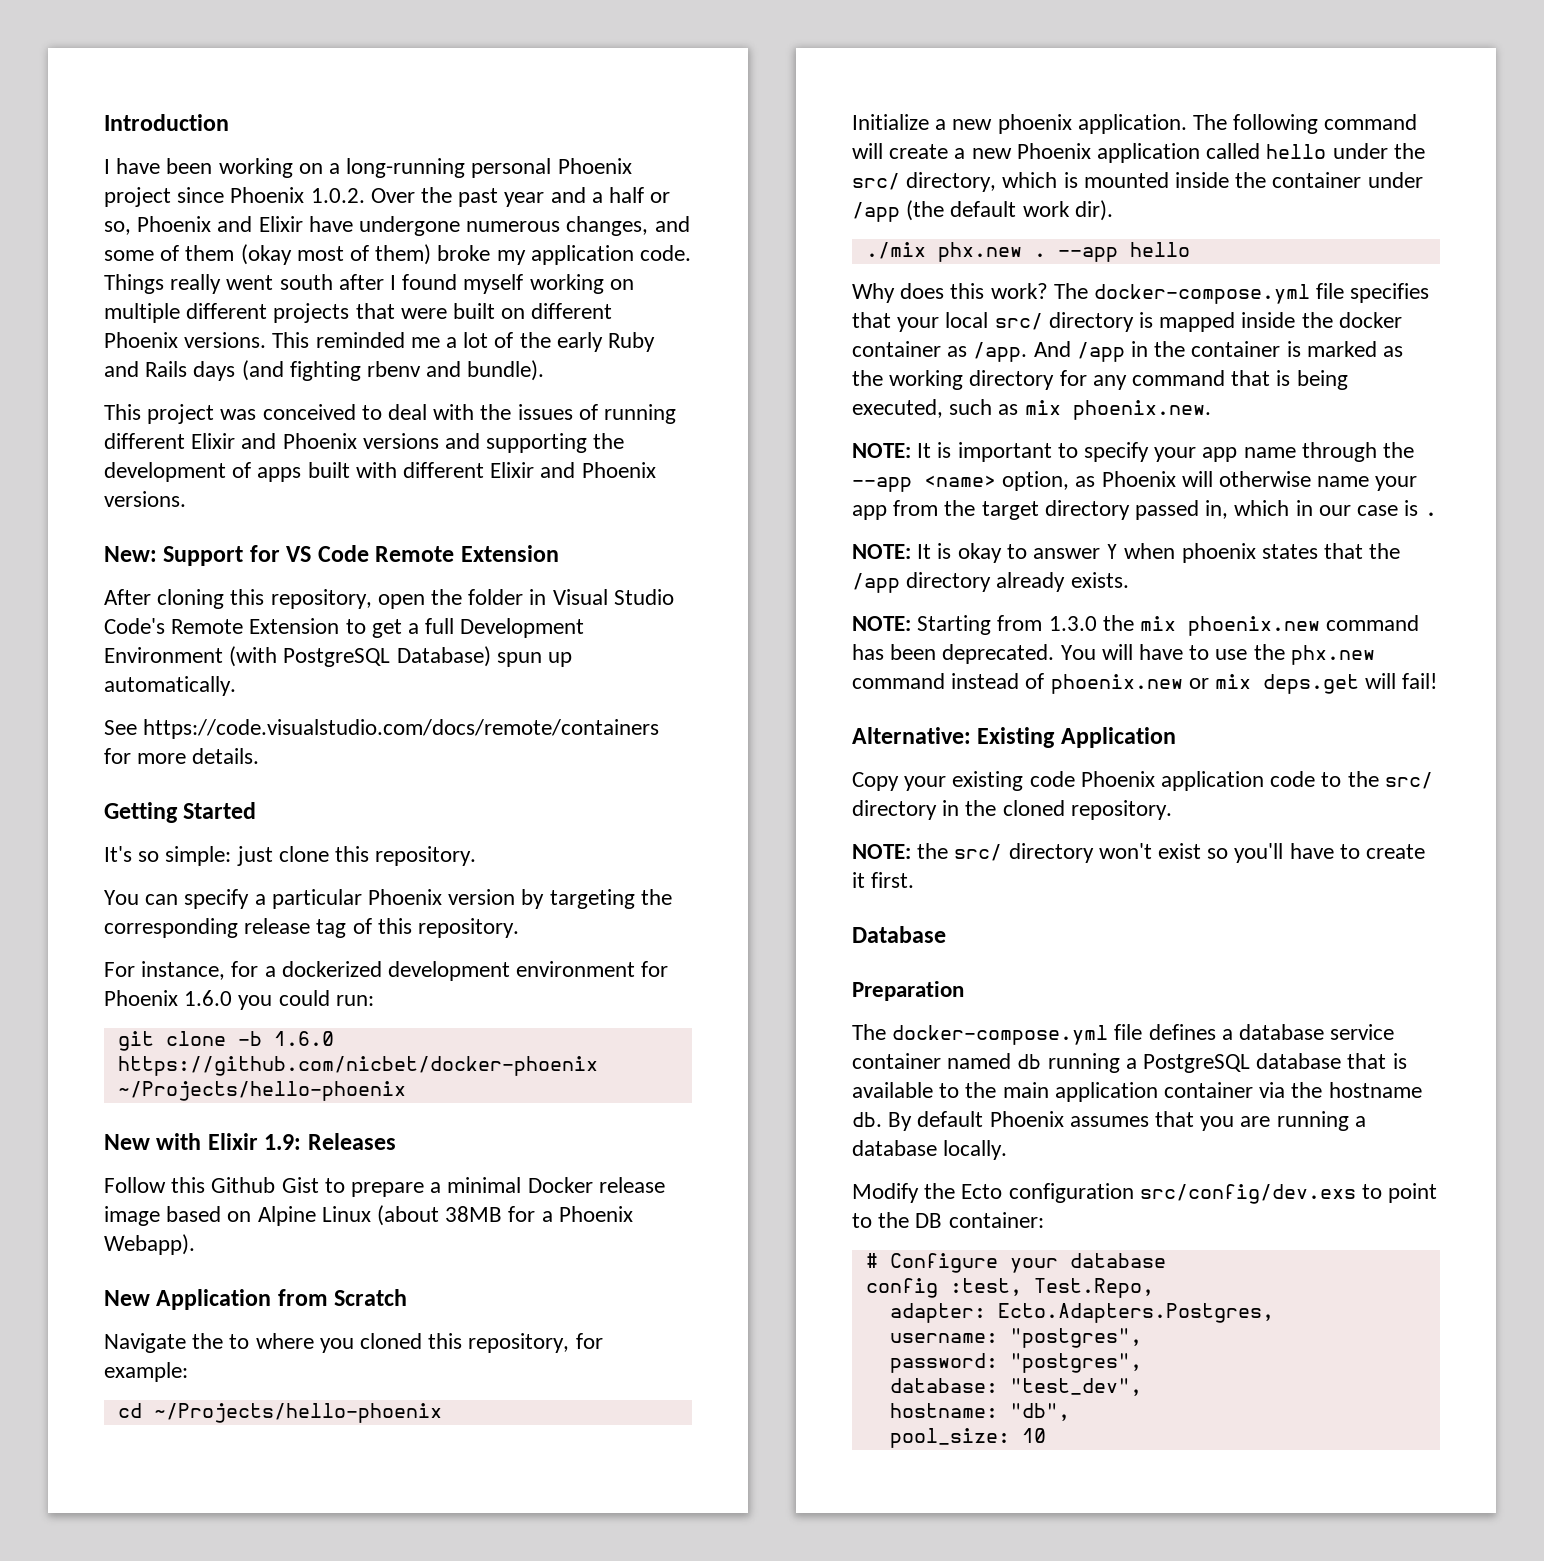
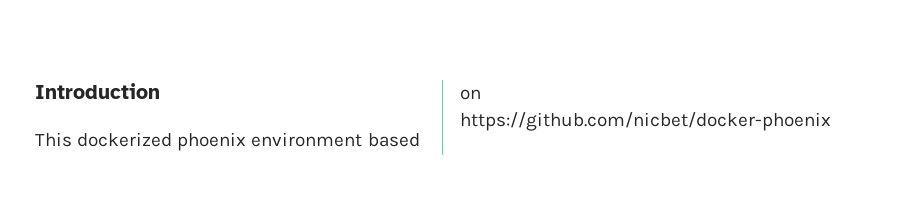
- I have been working on a long-running personal Phoenix project since Phoenix 1.0.2. Over the past year and a half or so, Phoenix and Elixir have undergone numerous changes, and some of them (okay most of them) broke my application code. Things really went south after I found myself working on multiple different projects that were built on different Phoenix versions. This reminded me a lot of the early Ruby and Rails days (and fighting rbenv and bundle).
- This project was conceived to deal with the issues of running different Elixir and Phoenix versions and supporting the development of apps built with different Elixir and Phoenix versions.
- New: Support for VS Code Remote Extension
- After cloning this repository, open the folder in Visual Studio Code's Remote Extension to get a full Development Environment (with PostgreSQL Database) spun up automatically.
- See https://code.visualstudio.com/docs/remote/containers for more details.
- Getting Started
- It's so simple: just clone this repository.
- You can specify a particular Phoenix version by targeting the corresponding release tag of this repository.
- For instance, for a dockerized development environment for Phoenix 1.6.0 you could run:
- git clone -b 1.6.0 https://github.com/nicbet/docker-phoenix ~/Projects/hello-phoenix
- New with Elixir 1.9: Releases
- Follow this Github Gist to prepare a minimal Docker release image based on Alpine Linux (about 38MB for a Phoenix Webapp).
- New Application from Scratch
- Navigate the to where you cloned this repository, for example:
- cd ~/Projects/hello-phoenix
- Initialize a new phoenix application. The following command will create a new Phoenix application called hello under the src/ directory, which is mounted inside the container under /app (the default work dir).
- ./mix phx.new . --app hello
- Why does this work? The docker-compose.yml file specifies that your local src/ directory is mapped inside the docker container as /app. And /app in the container is marked as the working directory for any command that is being executed, such as mix phoenix.new.
- NOTE: It is important to specify your app name through the --app <name> option, as Phoenix will otherwise name your app from the target directory passed in, which in our case is .
- NOTE: It is okay to answer Y when phoenix states that the /app directory already exists.
- NOTE: Starting from 1.3.0 the mix phoenix.new command has been deprecated. You will have to use the phx.new command instead of phoenix.new or mix deps.get will fail!
- Alternative: Existing Application
- Copy your existing code Phoenix application code to the src/ directory in the cloned repository.
- NOTE: the src/ directory won't exist so you'll have to create it first.
- Database
- Preparation
- The docker-compose.yml file defines a database service container named db running a PostgreSQL database that is available to the main application container via the hostname db. By default Phoenix assumes that you are running a database locally.
- Modify the Ecto configuration src/config/dev.exs to point to the DB container:
- # Configure your database
- config :test, Test.Repo,
- adapter: Ecto.Adapters.Postgres,
- username: "postgres",
- password: "postgres",
- database: "test_dev",
- hostname: "db",
- pool_size: 10
+ This dockerized phoenix environment based on https://github.com/nicbet/docker-phoenix

